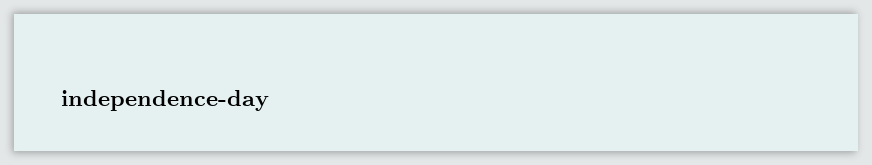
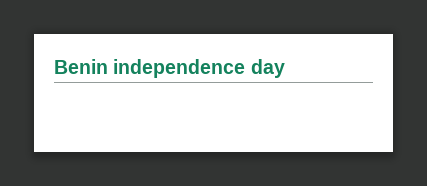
- independence-day
+ Benin independence day

